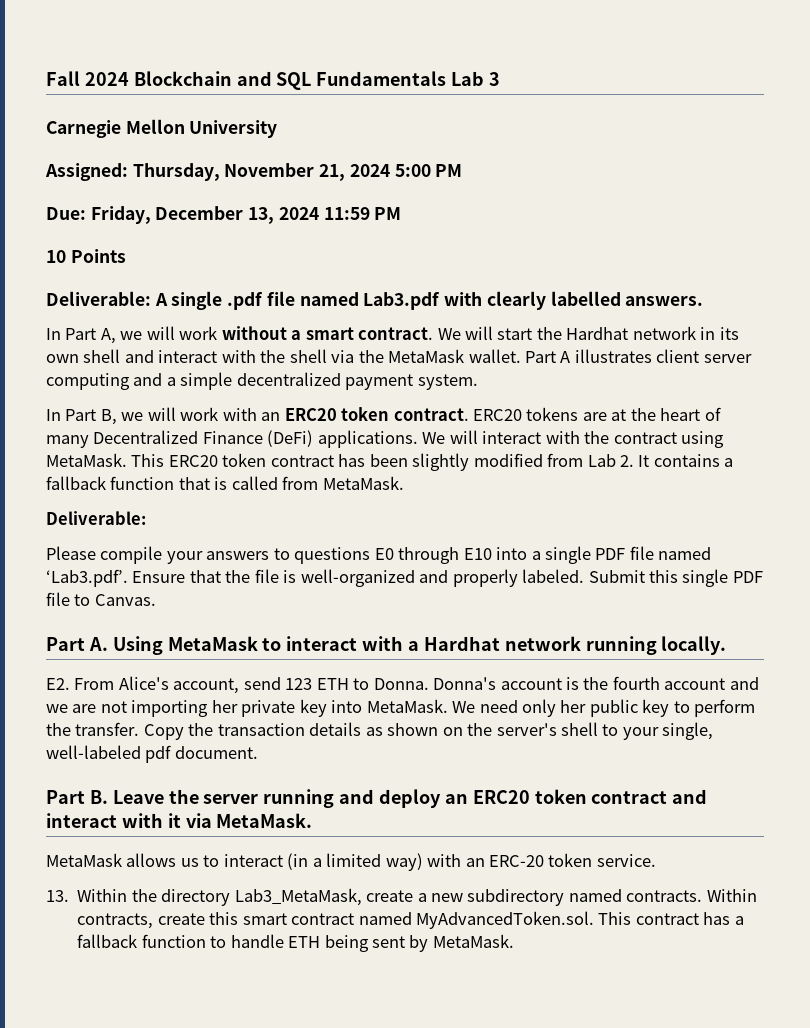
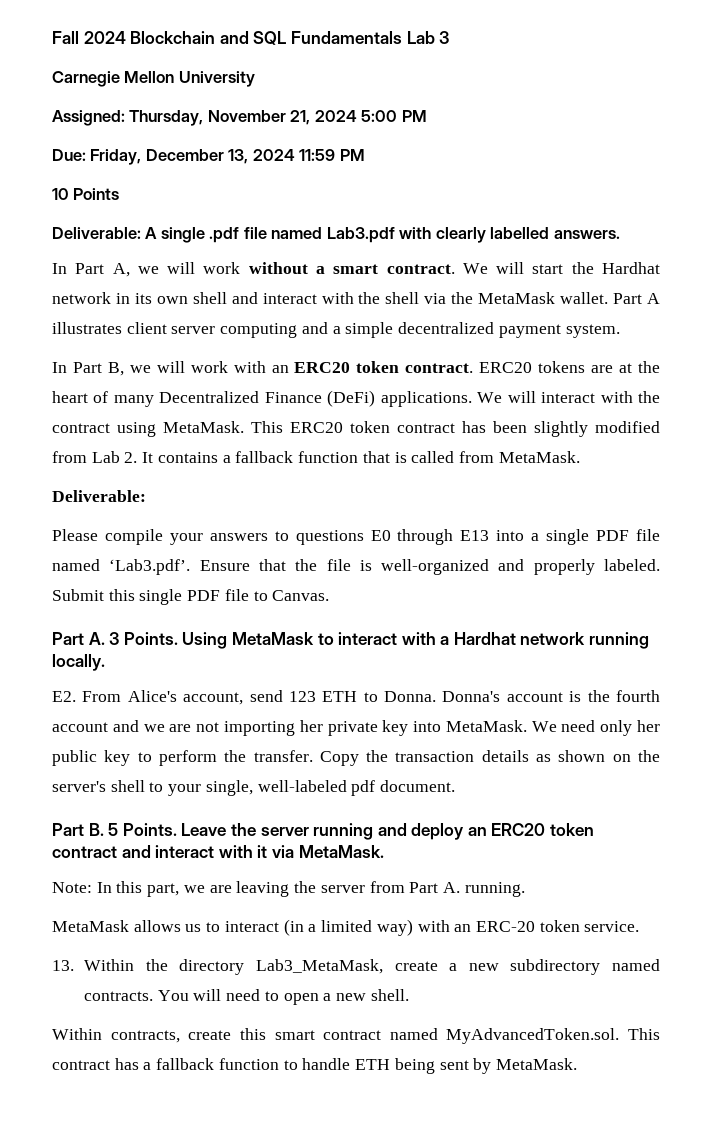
- Please compile your answers to questions E0 through E10 into a single PDF file named ‘Lab3.pdf’. Ensure that the file is well-organized and properly labeled.
+ Please compile your answers to questions E0 through E13 into a single PDF file named ‘Lab3.pdf’. Ensure that the file is well-organized and properly labeled.
- Part A. Using MetaMask to interact with a Hardhat network running locally.
+ Part A. 3 Points. Using MetaMask to interact with a Hardhat network running locally.
- Part B. Leave the server running and deploy an ERC20 token contract and interact with it via MetaMask.
+ Part B. 5 Points. Leave the server running and deploy an ERC20 token contract and interact with it via MetaMask.
+ Note: In this part, we are leaving the server from Part A. running.
- 13. Within the directory Lab3_MetaMask, create a new subdirectory named contracts. Within contracts, create this smart contract named MyAdvancedToken.sol. This contract has a fallback function to handle ETH being sent by MetaMask.
+ 13. Within the directory Lab3_MetaMask, create a new subdirectory named contracts. You will need to open a new shell.
+ Within contracts, create this smart contract named MyAdvancedToken.sol. This contract has a fallback function to handle ETH being sent by MetaMask.

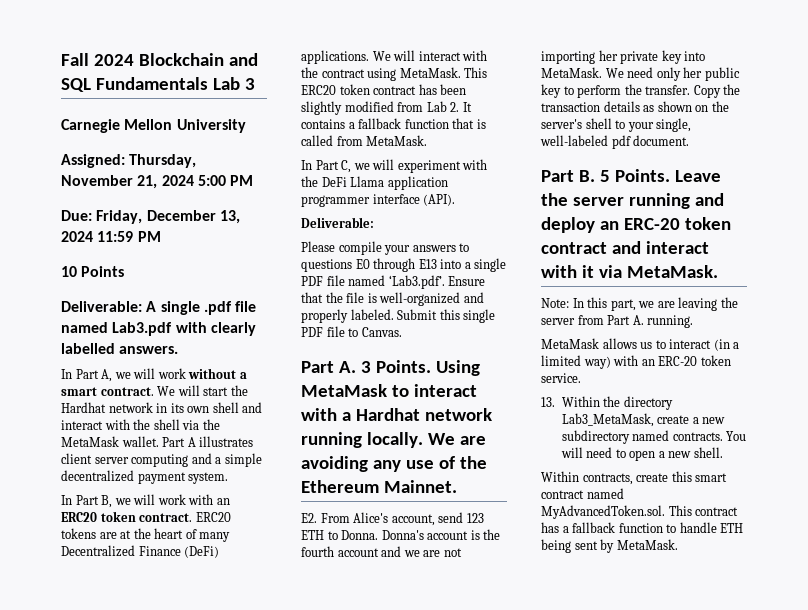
+ In Part C, we will experiment with the DeFi Llama application programmer interface (API).
+ We are avoiding any use of the Ethereum Mainnet.
- Leave the server running and deploy an ERC20 token contract and interact with it via MetaMask.
+ Leave the server running and deploy an ERC-20 token contract and interact with it via MetaMask.

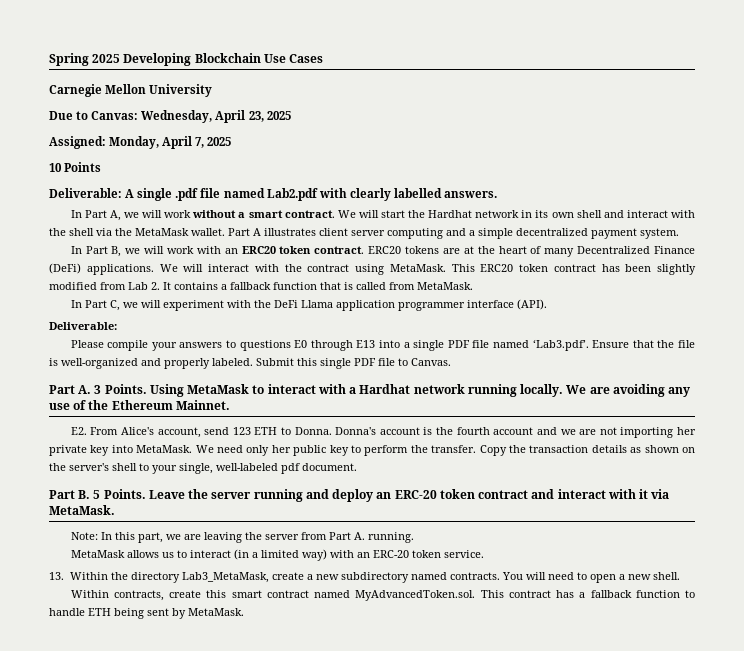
- Fall 2024 Blockchain and SQL Fundamentals Lab 3
+ Spring 2025 Developing Blockchain Use Cases
  Carnegie Mellon University
- Assigned: Thursday, November 21, 2024 5:00 PM
- Due: Friday, December 13, 2024 11:59 PM
+ Due to Canvas: Wednesday, April 23, 2025
+ Assigned: Monday, April 7, 2025
- Deliverable: A single .pdf file named Lab3.pdf with clearly labelled answers.
+ Deliverable: A single .pdf file named Lab2.pdf with clearly labelled answers.

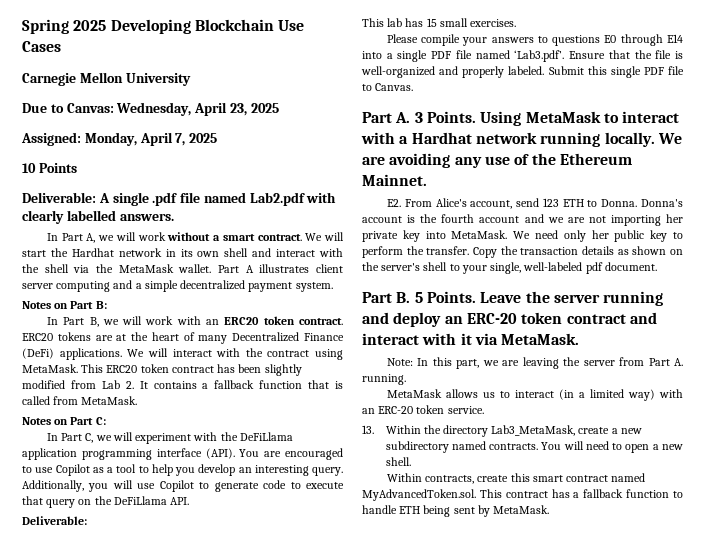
+ Notes on Part B:
+ Notes on Part C:
- In Part C, we will experiment with the DeFi Llama application programmer interface (API).
+ In Part C, we will experiment with the DeFiLlama application programming interface (API). You are encouraged to use Copilot as a tool to help you develop an interesting query. Additionally, you will use Copilot to generate code to execute that query on the DeFiLlama API.
  Deliverable:
+ This lab has 15 small exercises.
- Please compile your answers to questions E0 through E13 into a single PDF file named ‘Lab3.pdf’. Ensure that the file is well-organized and properly labeled.
+ Please compile your answers to questions E0 through E14 into a single PDF file named ‘Lab3.pdf’. Ensure that the file is well-organized and properly labeled.

